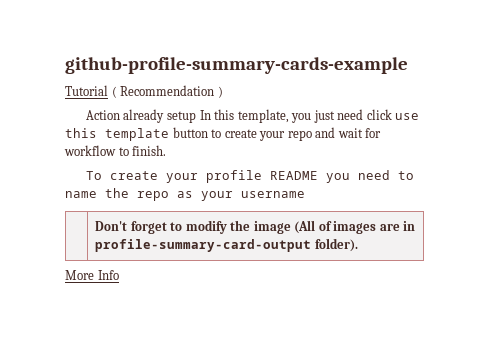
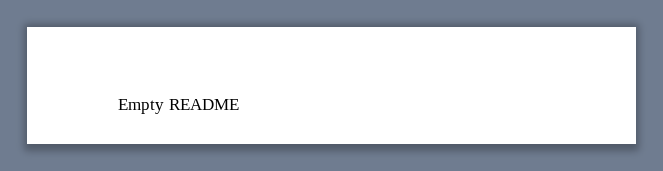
- github-profile-summary-cards-example
- Tutorial ( Recommendation )
- Action already setup In this template, you just need click use this template button to create your repo and wait for workflow to finish.
- To create your profile README you need to name the repo as your username
- | Don't forget to modify the image (All of images are in profile-summary-card-output folder).
- More Info
+ Empty README

